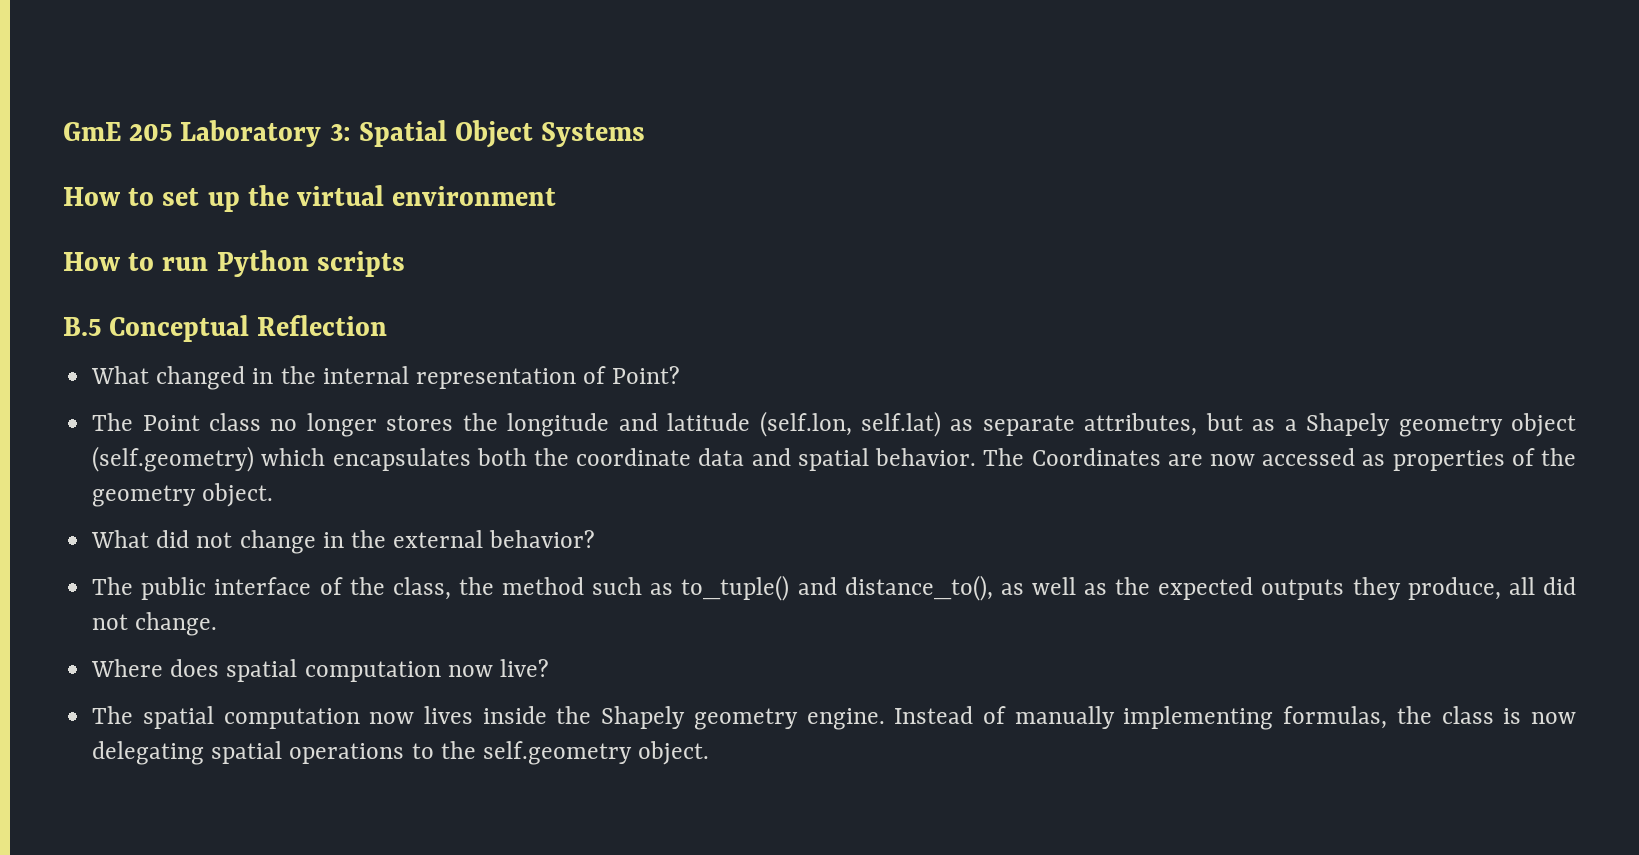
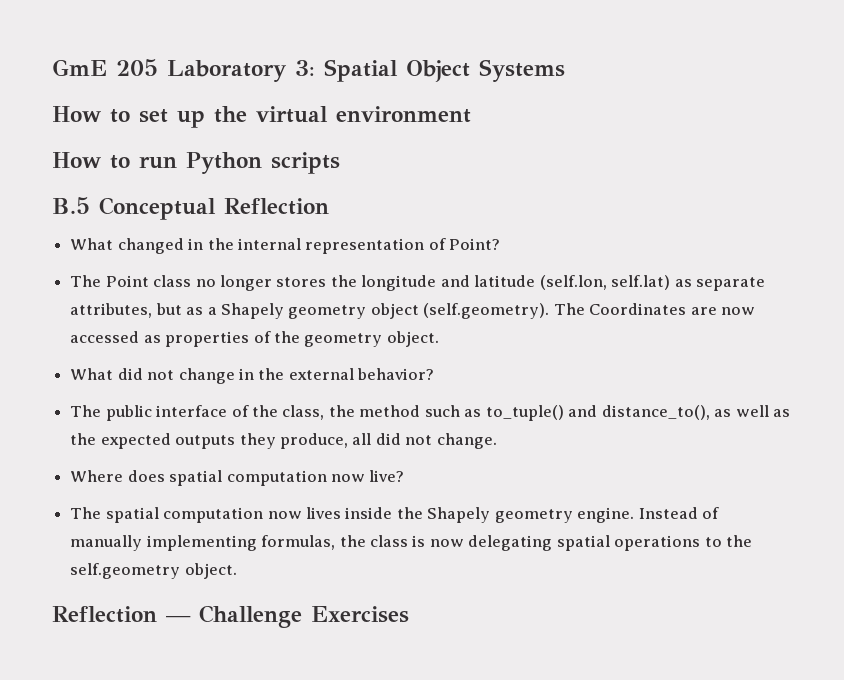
- The Point class no longer stores the longitude and latitude (self.lon, self.lat) as separate attributes, but as a Shapely geometry object (self.geometry) which encapsulates both the coordinate data and spatial behavior. The Coordinates are now accessed as properties of the geometry object.
+ The Point class no longer stores the longitude and latitude (self.lon, self.lat) as separate attributes, but as a Shapely geometry object (self.geometry). The Coordinates are now accessed as properties of the geometry object.
+ Reflection — Challenge Exercises

